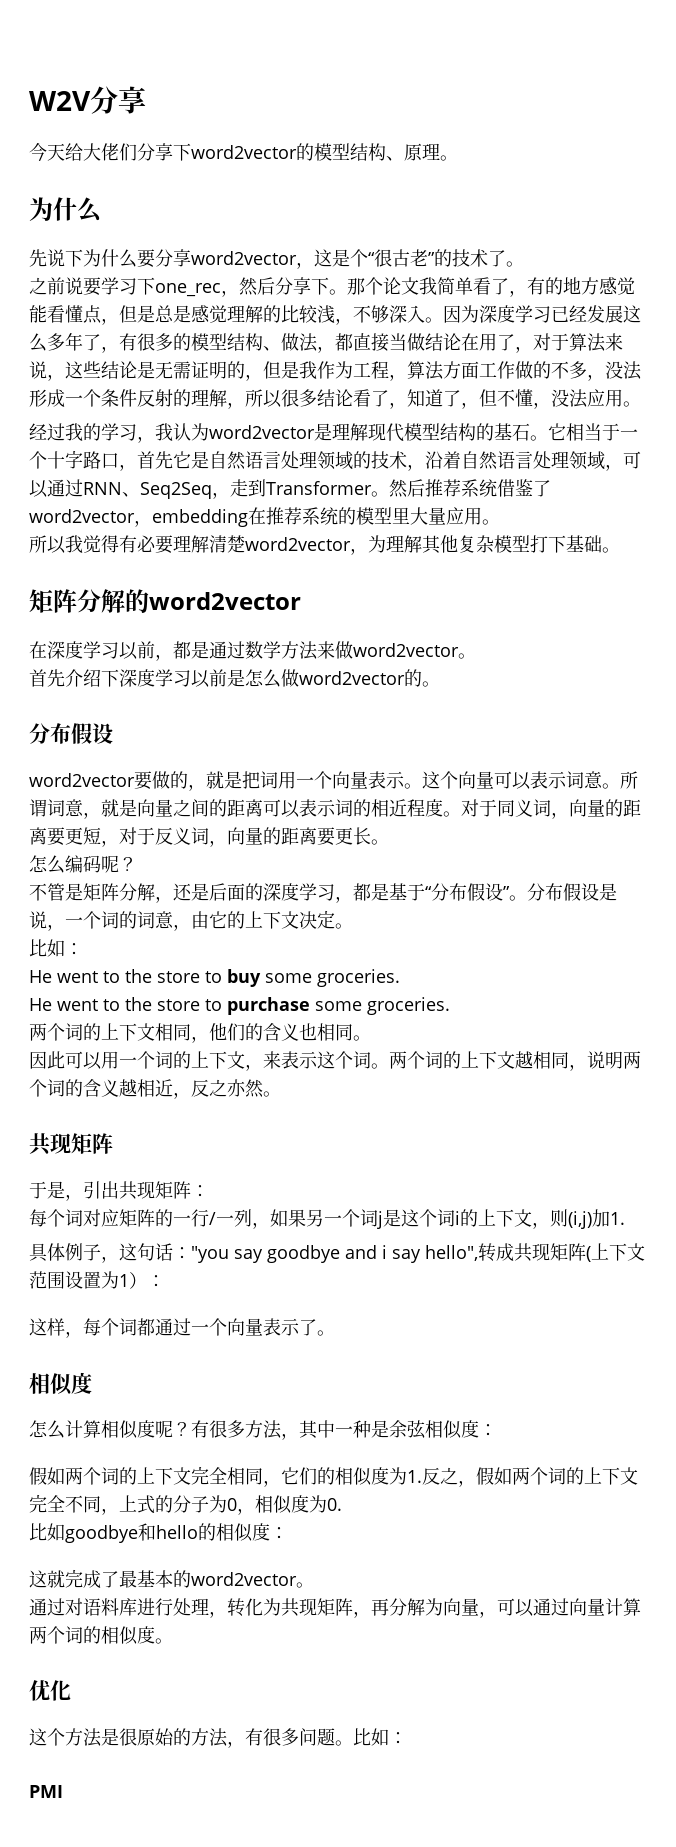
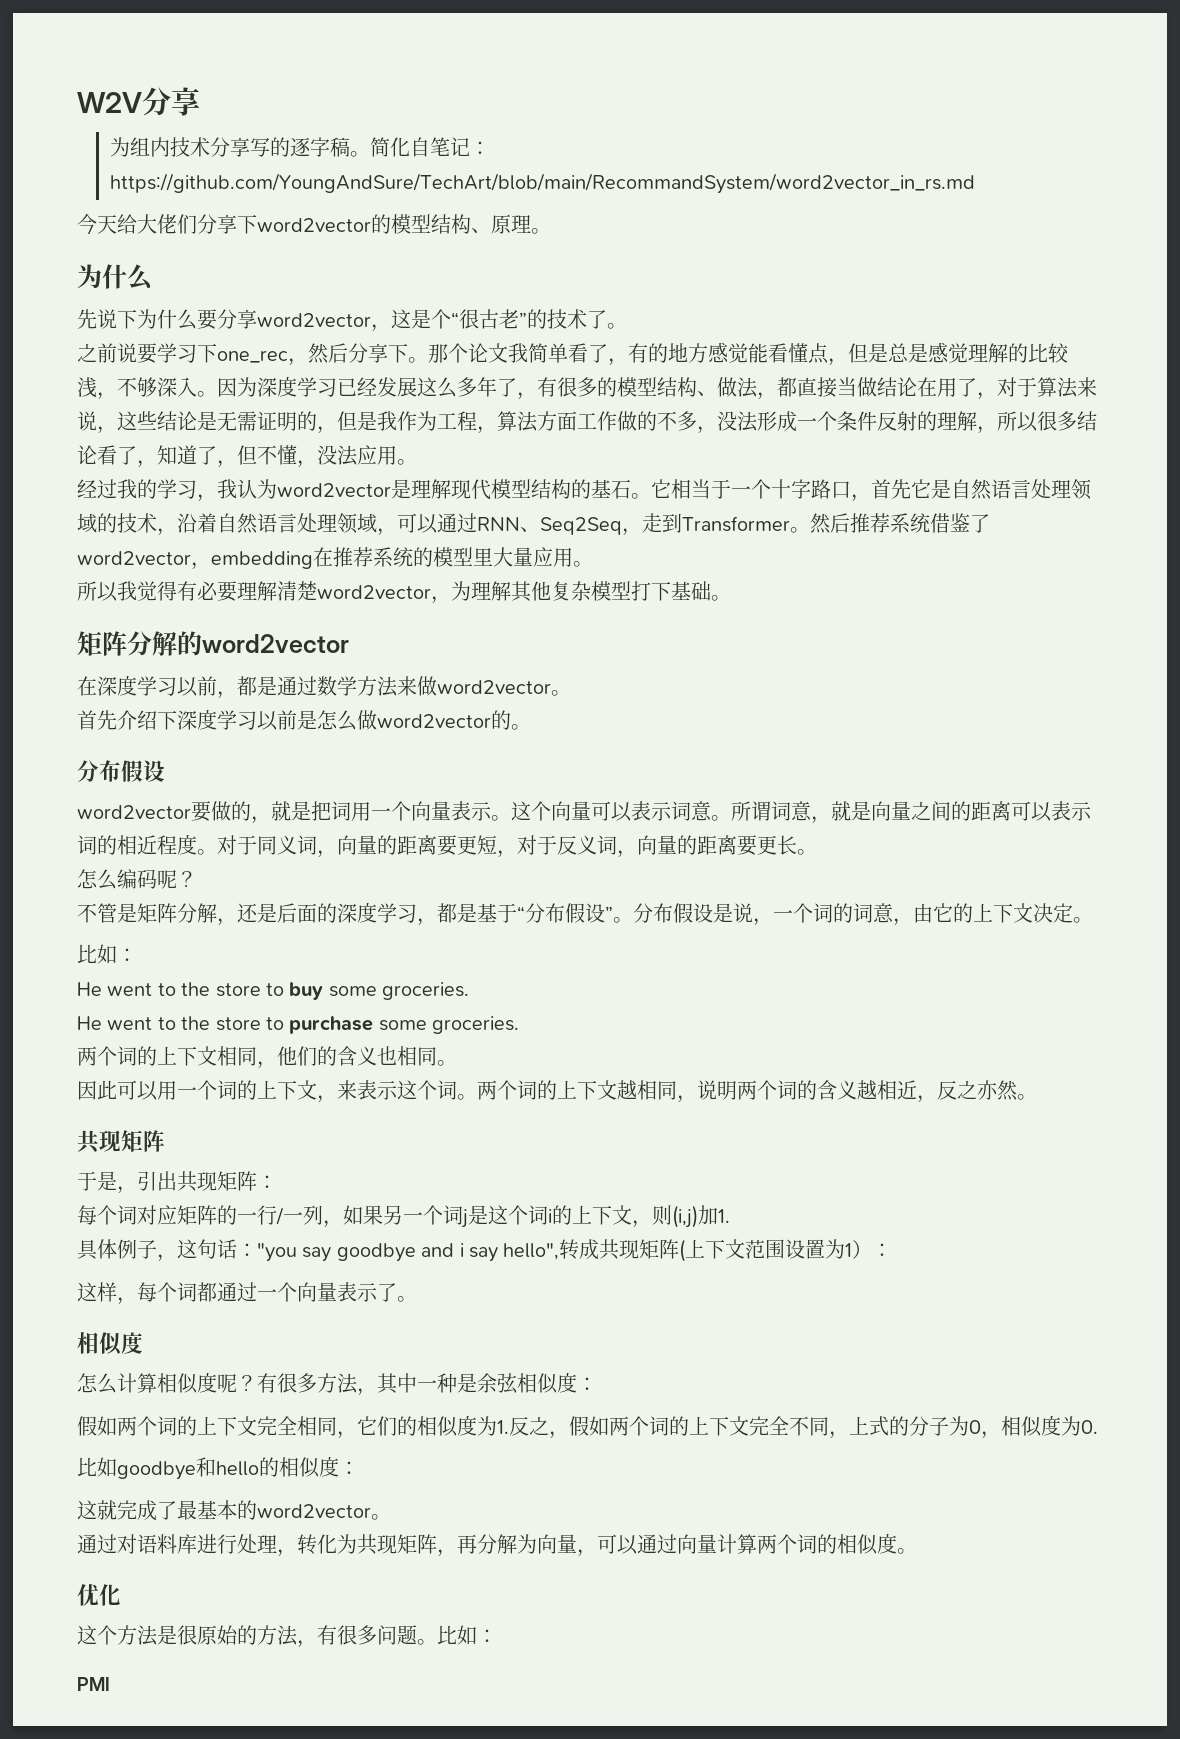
+ 为组内技术分享写的逐字稿。简化自笔记：https://github.com/YoungAndSure/TechArt/blob/main/RecommandSystem/word2vector_in_rs.md

